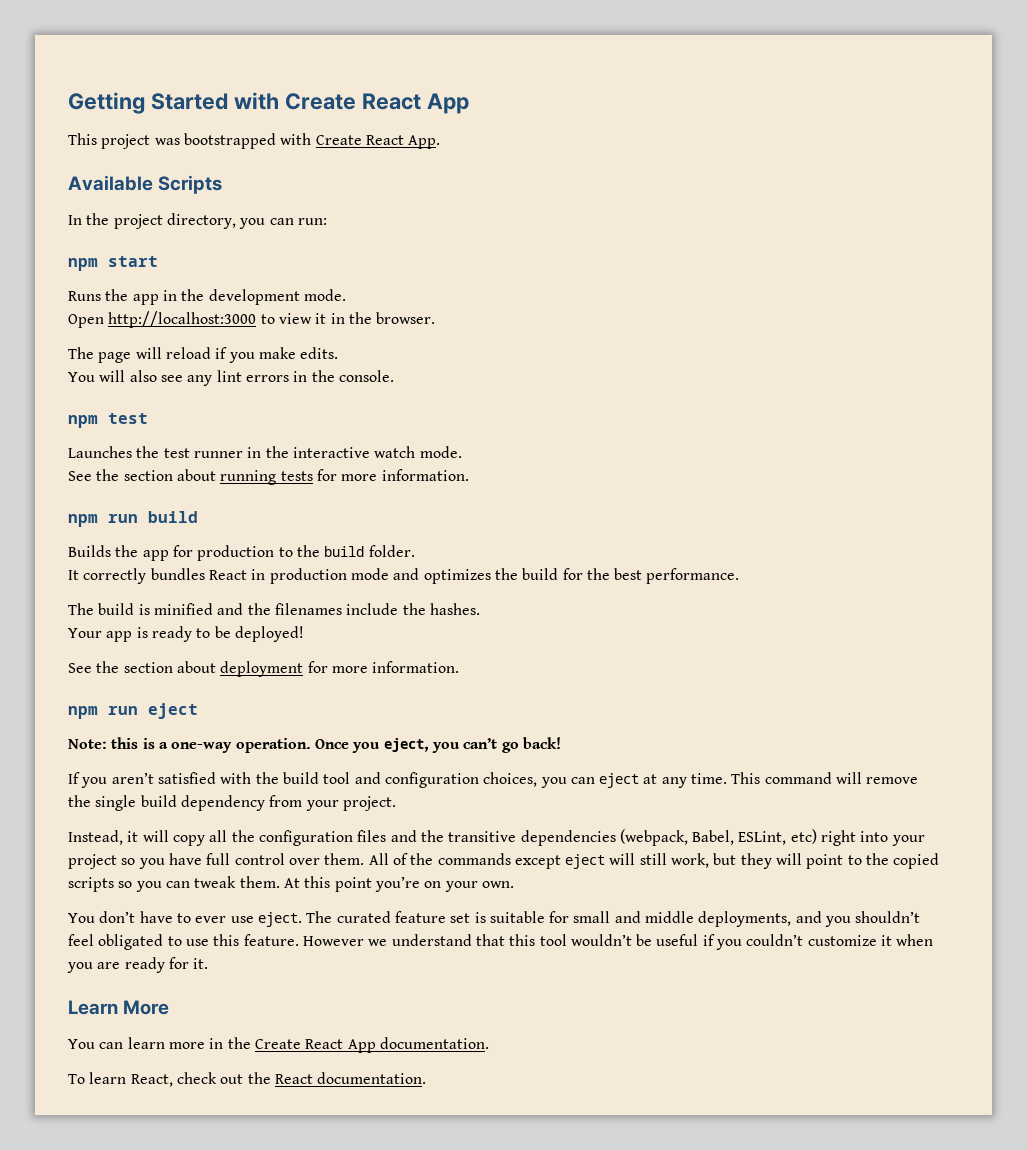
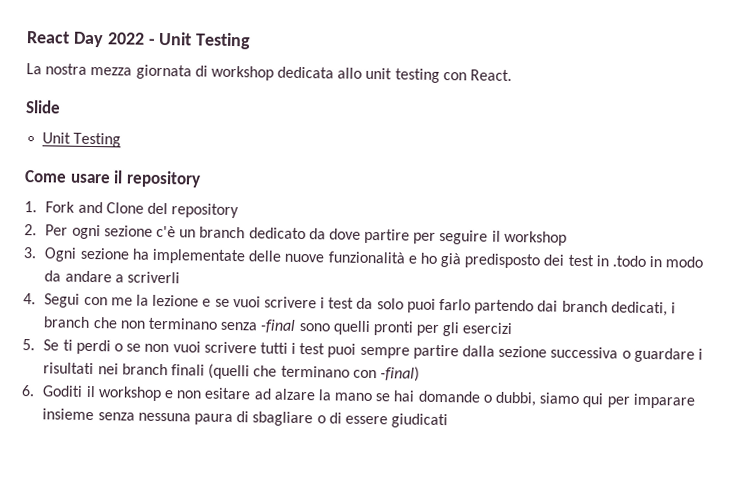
- Getting Started with Create React App
- This project was bootstrapped with Create React App.
- Available Scripts
- In the project directory, you can run:
- npm start
- Runs the app in the development mode.
- Open http://localhost:3000 to view it in the browser.
- The page will reload if you make edits.
- You will also see any lint errors in the console.
- npm test
- Launches the test runner in the interactive watch mode.
- See the section about running tests for more information.
- npm run build
- Builds the app for production to the build folder.
- It correctly bundles React in production mode and optimizes the build for the best performance.
- The build is minified and the filenames include the hashes.
- Your app is ready to be deployed!
- See the section about deployment for more information.
- npm run eject
- Note: this is a one-way operation. Once you eject, you can’t go back!
- If you aren’t satisfied with the build tool and configuration choices, you can eject at any time. This command will remove the single build dependency from your project.
- Instead, it will copy all the configuration files and the transitive dependencies (webpack, Babel, ESLint, etc) right into your project so you have full control over them. All of the commands except eject will still work, but they will point to the copied scripts so you can tweak them. At this point you’re on your own.
- You don’t have to ever use eject. The curated feature set is suitable for small and middle deployments, and you shouldn’t feel obligated to use this feature. However we understand that this tool wouldn’t be useful if you couldn’t customize it when you are ready for it.
- Learn More
- You can learn more in the Create React App documentation.
- To learn React, check out the React documentation.
+ React Day 2022 - Unit Testing
+ La nostra mezza giornata di workshop dedicata allo unit testing con React.
+ Slide
+ Unit Testing
+ Come usare il repository
+ 1. Fork and Clone del repository
+ 2. Per ogni sezione c'è un branch dedicato da dove partire per seguire il workshop
+ 3. Ogni sezione ha implementate delle nuove funzionalità e ho già predisposto dei test in .todo in modo da andare a scriverli
+ 4. Segui con me la lezione e se vuoi scrivere i test da solo puoi farlo partendo dai branch dedicati, i branch che non terminano senza -final sono quelli pronti per gli esercizi
+ 5. Se ti perdi o se non vuoi scrivere tutti i test puoi sempre partire dalla sezione successiva o guardare i risultati nei branch finali (quelli che terminano con -final)
+ 6. Goditi il workshop e non esitare ad alzare la mano se hai domande o dubbi, siamo qui per imparare insieme senza nessuna paura di sbagliare o di essere giudicati

